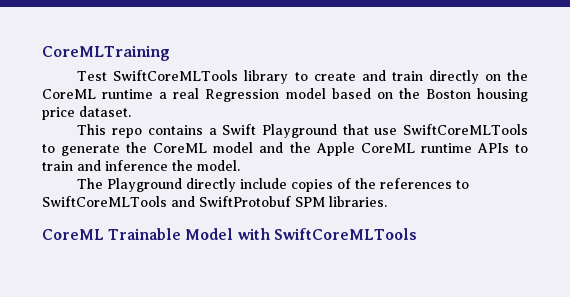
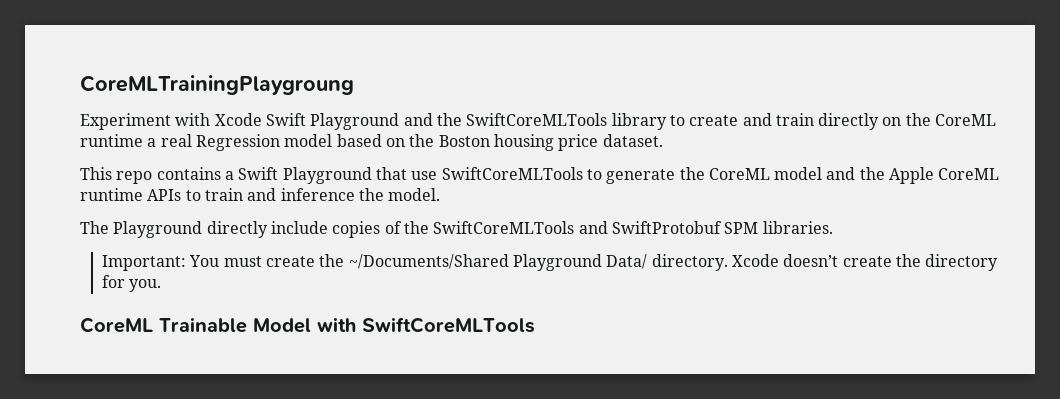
- CoreMLTraining
- Test SwiftCoreMLTools library to create and train directly on the CoreML runtime a real Regression model based on the Boston housing price dataset.
+ CoreMLTrainingPlaygroung
+ Experiment with Xcode Swift Playground and the SwiftCoreMLTools library to create and train directly on the CoreML runtime a real Regression model based on the Boston housing price dataset.
- The Playground directly include copies of the references to SwiftCoreMLTools and SwiftProtobuf SPM libraries.
+ The Playground directly include copies of the SwiftCoreMLTools and SwiftProtobuf SPM libraries.
+ Important: You must create the ~/Documents/Shared Playground Data/ directory. Xcode doesn’t create the directory for you.

